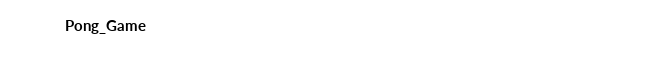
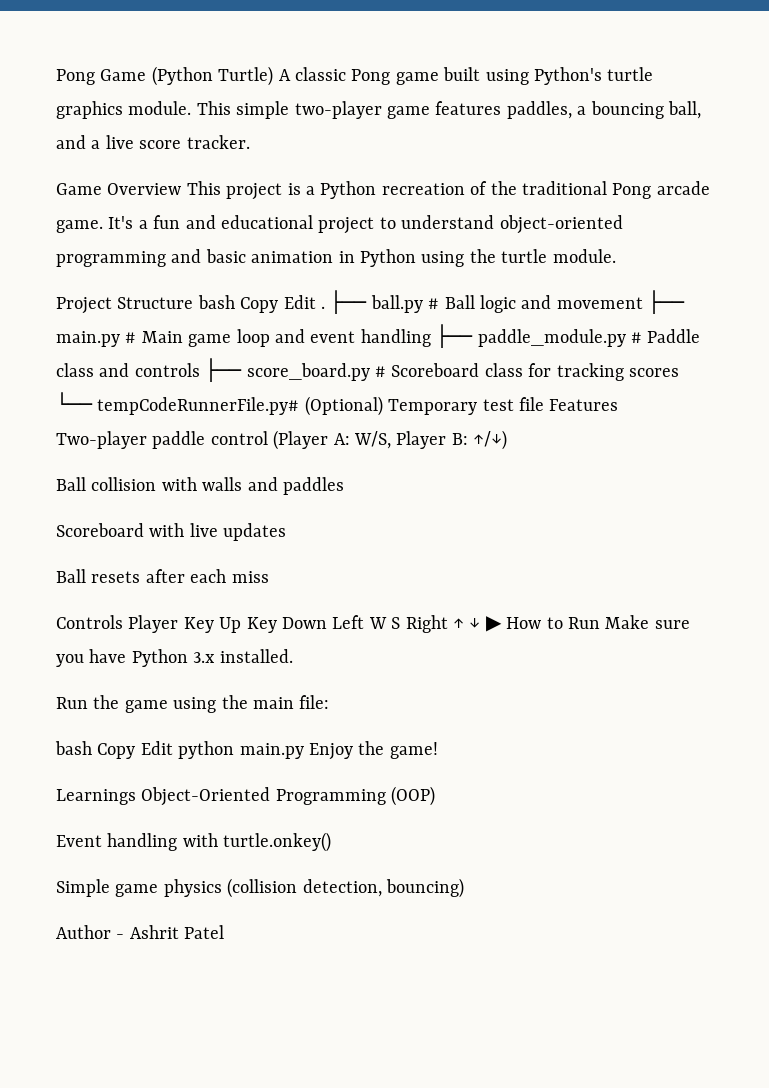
- Pong_Game
+ Pong Game (Python Turtle) A classic Pong game built using Python's turtle graphics module. This simple two-player game features paddles, a bouncing ball, and a live score tracker.
+ Game Overview This project is a Python recreation of the traditional Pong arcade game. It's a fun and educational project to understand object-oriented programming and basic animation in Python using the turtle module.
+ Project Structure bash Copy Edit . ├── ball.py # Ball logic and movement ├── main.py # Main game loop and event handling ├── paddle_module.py # Paddle class and controls ├── score_board.py # Scoreboard class for tracking scores └── tempCodeRunnerFile.py# (Optional) Temporary test file Features Two-player paddle control (Player A: W/S, Player B: ↑/↓)
+ Ball collision with walls and paddles
+ Scoreboard with live updates
+ Ball resets after each miss
+ Controls Player Key Up Key Down Left W S Right ↑ ↓ ▶ How to Run Make sure you have Python 3.x installed.
+ Run the game using the main file:
+ bash Copy Edit python main.py Enjoy the game!
+ Learnings Object-Oriented Programming (OOP)
+ Event handling with turtle.onkey()
+ Simple game physics (collision detection, bouncing)
+ Author - Ashrit Patel

